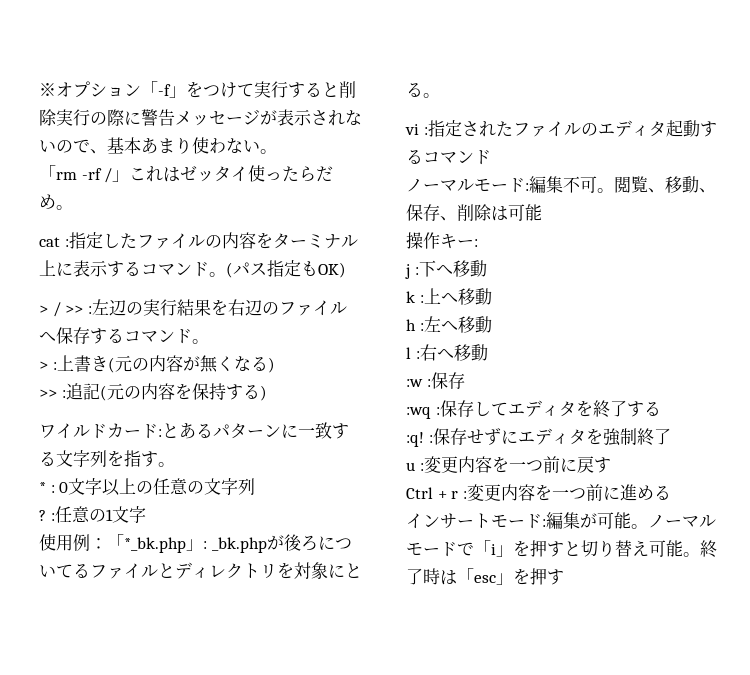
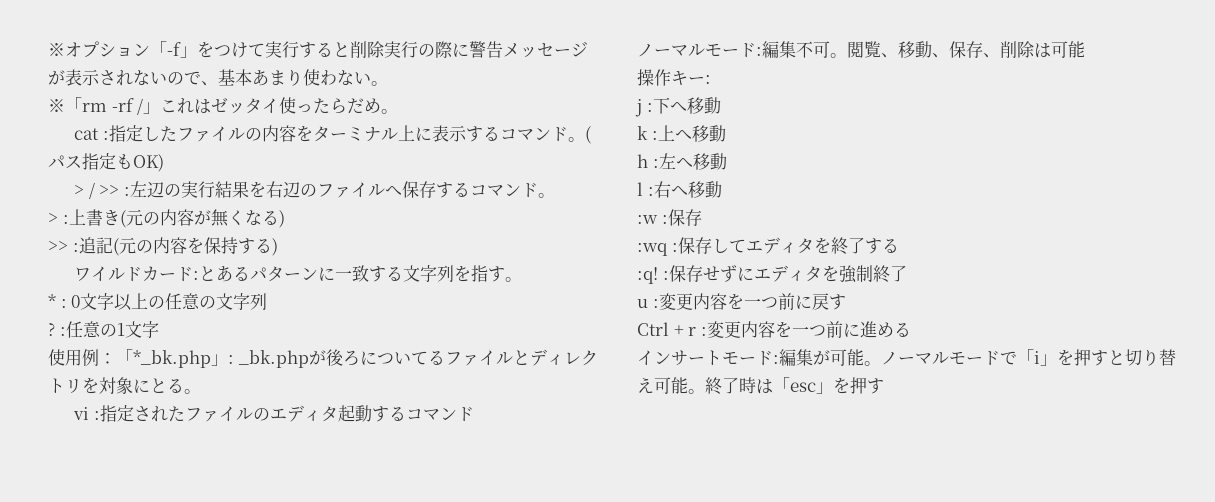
- 「rm -rf /」これはゼッタイ使ったらだめ。
+ ※「rm -rf /」これはゼッタイ使ったらだめ。

